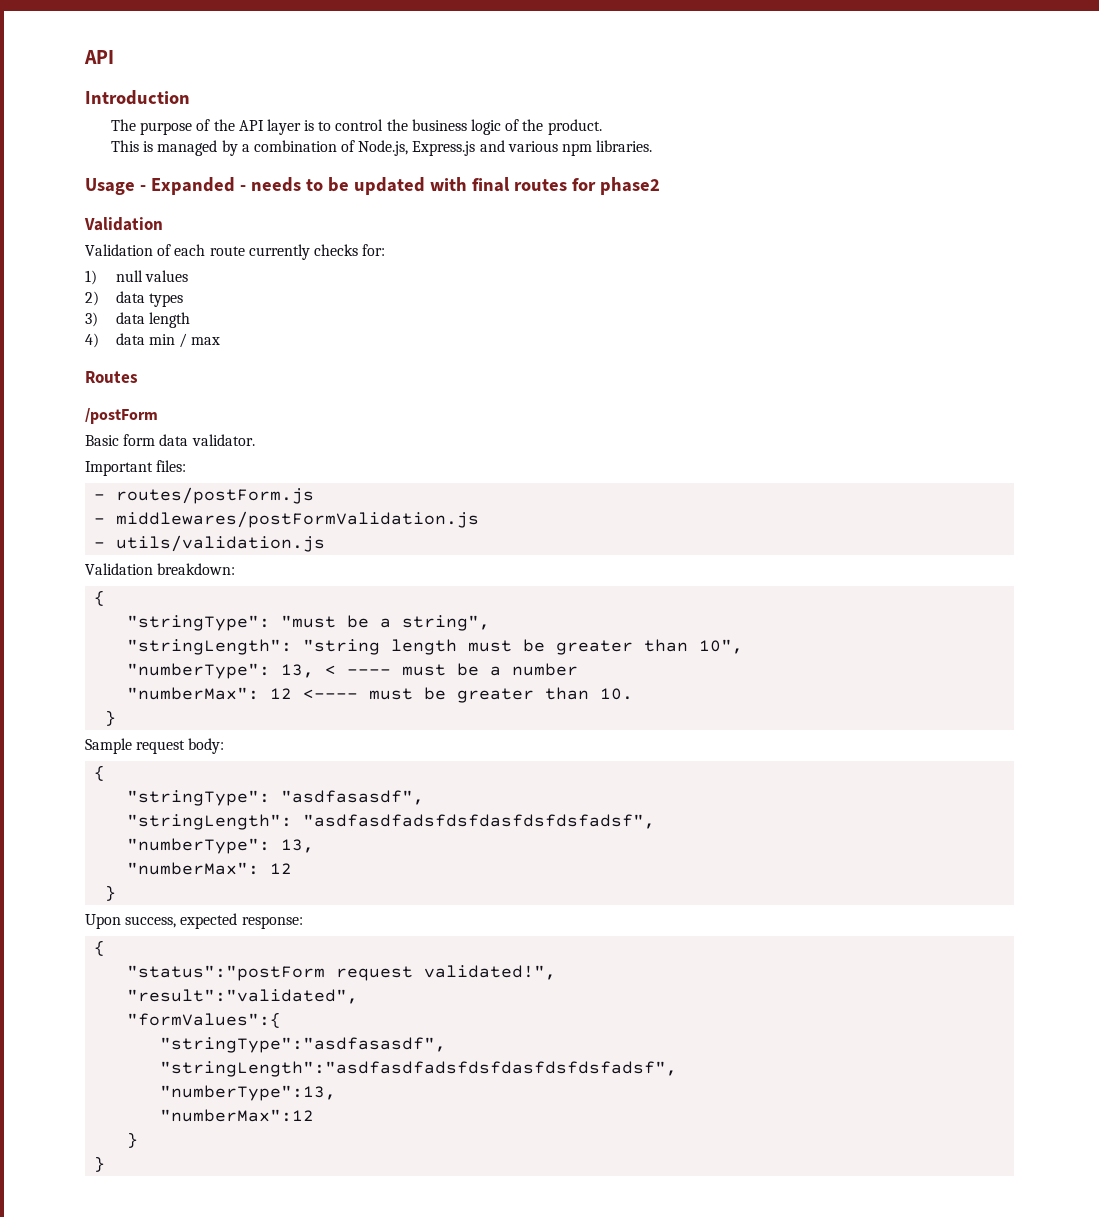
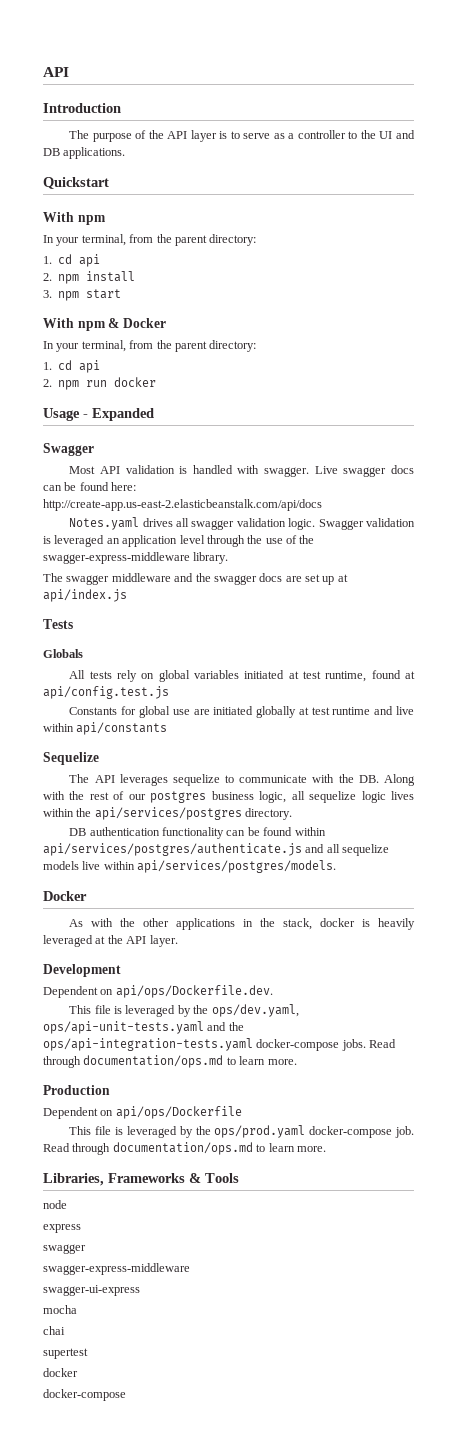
- The purpose of the API layer is to control the business logic of the product.
- This is managed by a combination of Node.js, Express.js and various npm libraries.
- Usage - Expanded - needs to be updated with final routes for phase2
- Validation
- Validation of each route currently checks for:
- 1) null values
- 2) data types
- 3) data length
- 4) data min / max
- Routes
- /postForm
- Basic form data validator.
- Important files:
- - routes/postForm.js
- - middlewares/postFormValidation.js
- - utils/validation.js
- Validation breakdown:
- {
- "stringType": "must be a string",
- "stringLength": "string length must be greater than 10",
- "numberType": 13, < ---- must be a number
- "numberMax": 12 <---- must be greater than 10.
- }
- Sample request body:
- {
- "stringType": "asdfasasdf",
- "stringLength": "asdfasdfadsfdsfdasfdsfdsfadsf",
- "numberType": 13,
- "numberMax": 12
- }
- Upon success, expected response:
- {
- "status":"postForm request validated!",
- "result":"validated",
- "formValues":{
- "stringType":"asdfasasdf",
- "stringLength":"asdfasdfadsfdsfdasfdsfdsfadsf",
- "numberType":13,
- "numberMax":12
- }
- }
+ The purpose of the API layer is to serve as a controller to the UI and DB applications.
+ Quickstart
+ With npm
+ In your terminal, from the parent directory:
+ 1. cd api
+ 2. npm install
+ 3. npm start
+ With npm & Docker
+ In your terminal, from the parent directory:
+ 1. cd api
+ 2. npm run docker
+ Usage - Expanded
+ Swagger
+ Most API validation is handled with swagger. Live swagger docs can be found here: http://create-app.us-east-2.elasticbeanstalk.com/api/docs
+ Notes.yaml drives all swagger validation logic. Swagger validation is leveraged an application level through the use of the swagger-express-middleware library.
+ The swagger middleware and the swagger docs are set up at api/index.js
+ Tests
+ Globals
+ All tests rely on global variables initiated at test runtime, found at api/config.test.js
+ Constants for global use are initiated globally at test runtime and live within api/constants
+ Sequelize
+ The API leverages sequelize to communicate with the DB. Along with the rest of our postgres business logic, all sequelize logic lives within the api/services/postgres directory.
+ DB authentication functionality can be found within api/services/postgres/authenticate.js and all sequelize models live within api/services/postgres/models.
+ Docker
+ As with the other applications in the stack, docker is heavily leveraged at the API layer.
+ Development
+ Dependent on api/ops/Dockerfile.dev.
+ This file is leveraged by the ops/dev.yaml, ops/api-unit-tests.yaml and the ops/api-integration-tests.yaml docker-compose jobs. Read through documentation/ops.md to learn more.
+ Production
+ Dependent on api/ops/Dockerfile
+ This file is leveraged by the ops/prod.yaml docker-compose job. Read through documentation/ops.md to learn more.
+ Libraries, Frameworks & Tools
+ node
+ express
+ swagger
+ swagger-express-middleware
+ swagger-ui-express
+ mocha
+ chai
+ supertest
+ docker
+ docker-compose

